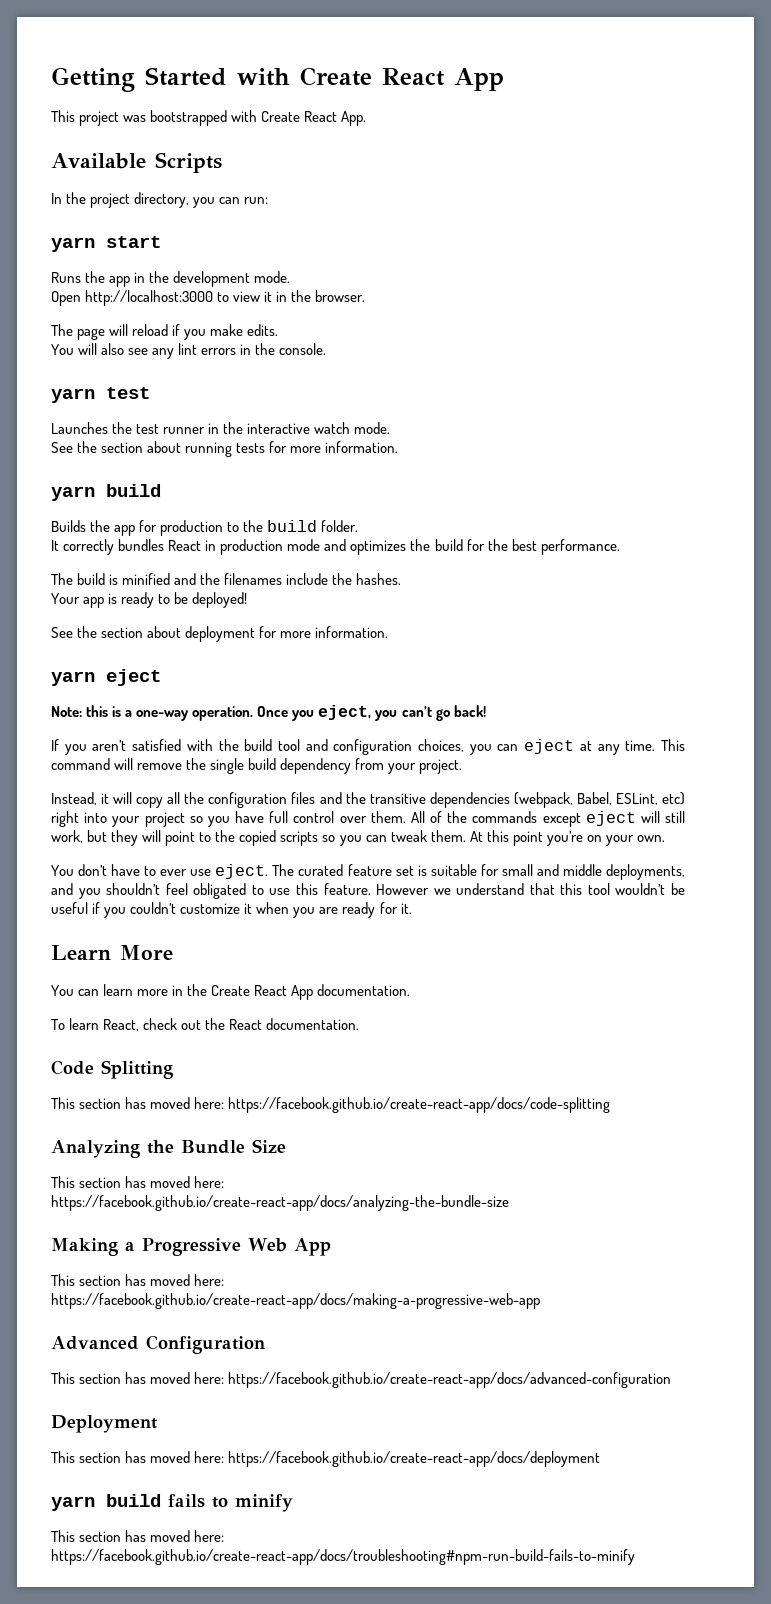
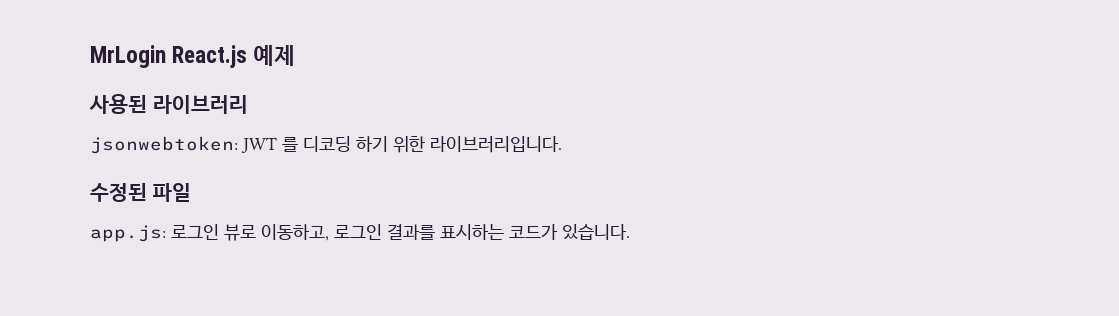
- Getting Started with Create React App
- This project was bootstrapped with Create React App.
- Available Scripts
- In the project directory, you can run:
- yarn start
- Runs the app in the development mode.
- Open http://localhost:3000 to view it in the browser.
- The page will reload if you make edits.
- You will also see any lint errors in the console.
- yarn test
- Launches the test runner in the interactive watch mode.
- See the section about running tests for more information.
- yarn build
- Builds the app for production to the build folder.
- It correctly bundles React in production mode and optimizes the build for the best performance.
- The build is minified and the filenames include the hashes.
- Your app is ready to be deployed!
- See the section about deployment for more information.
- yarn eject
- Note: this is a one-way operation. Once you eject, you can’t go back!
- If you aren’t satisfied with the build tool and configuration choices, you can eject at any time. This command will remove the single build dependency from your project.
- Instead, it will copy all the configuration files and the transitive dependencies (webpack, Babel, ESLint, etc) right into your project so you have full control over them. All of the commands except eject will still work, but they will point to the copied scripts so you can tweak them. At this point you’re on your own.
- You don’t have to ever use eject. The curated feature set is suitable for small and middle deployments, and you shouldn’t feel obligated to use this feature. However we understand that this tool wouldn’t be useful if you couldn’t customize it when you are ready for it.
- Learn More
- You can learn more in the Create React App documentation.
- To learn React, check out the React documentation.
- Code Splitting
- This section has moved here: https://facebook.github.io/create-react-app/docs/code-splitting
- Analyzing the Bundle Size
- This section has moved here: https://facebook.github.io/create-react-app/docs/analyzing-the-bundle-size
- Making a Progressive Web App
- This section has moved here: https://facebook.github.io/create-react-app/docs/making-a-progressive-web-app
- Advanced Configuration
- This section has moved here: https://facebook.github.io/create-react-app/docs/advanced-configuration
- Deployment
- This section has moved here: https://facebook.github.io/create-react-app/docs/deployment
- yarn build fails to minify
- This section has moved here: https://facebook.github.io/create-react-app/docs/troubleshooting#npm-run-build-fails-to-minify
+ MrLogin React.js 예제
+ 사용된 라이브러리
+ jsonwebtoken: JWT 를 디코딩 하기 위한 라이브러리입니다.
+ 수정된 파일
+ app.js: 로그인 뷰로 이동하고, 로그인 결과를 표시하는 코드가 있습니다.

